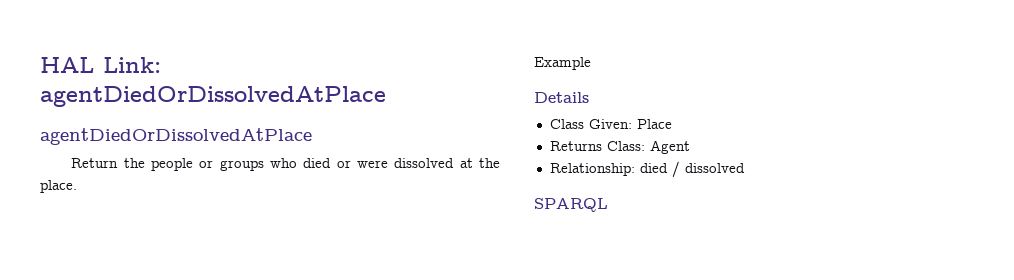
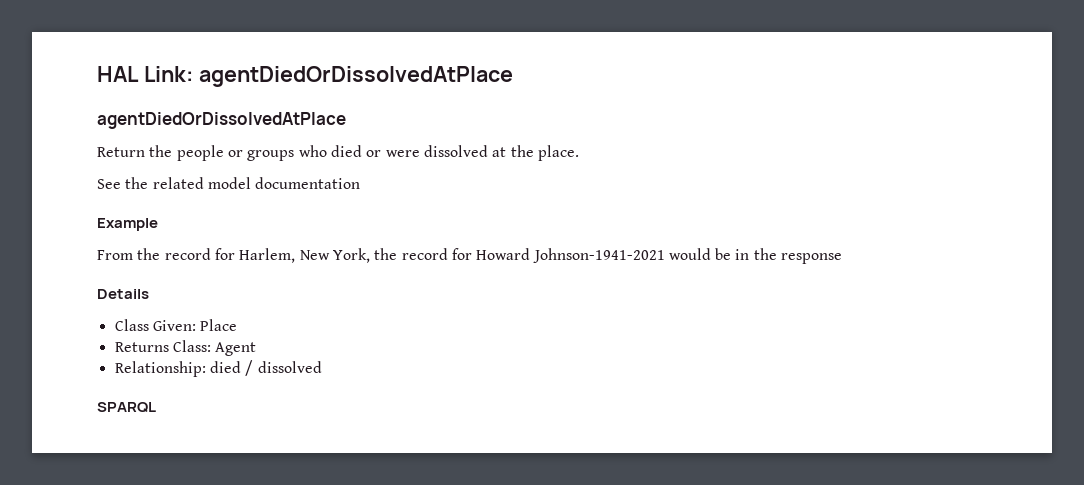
+ See the related model documentation
  Example
+ From the record for Harlem, New York, the record for Howard Johnson-1941-2021 would be in the response

